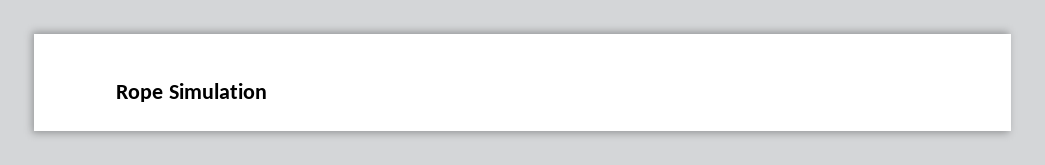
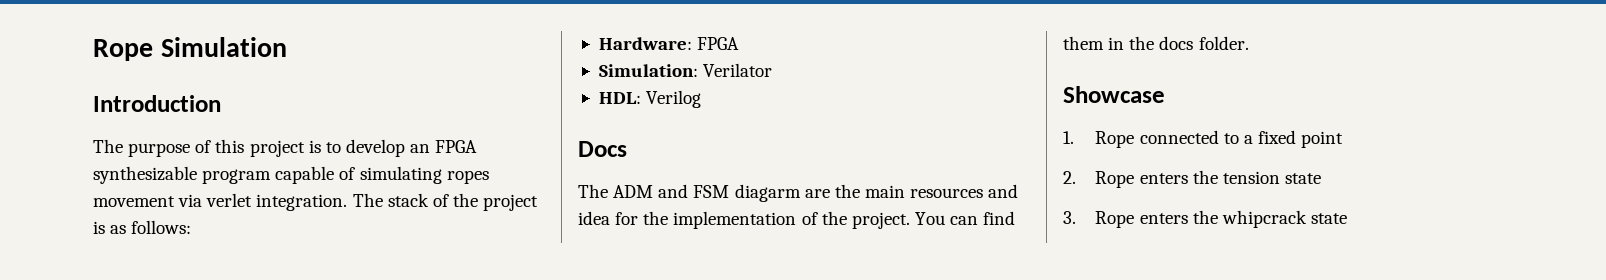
+ Introduction
+ The purpose of this project is to develop an FPGA synthesizable program capable of simulating ropes movement via verlet integration. The stack of the project is as follows:
+ Hardware: FPGA
+ Simulation: Verilator
+ HDL: Verilog
+ Docs
+ The ADM and FSM diagarm are the main resources and idea for the implementation of the project. You can find them in the docs folder.
+ Showcase
+ 1. Rope connected to a fixed point
+ 2. Rope enters the tension state
+ 3. Rope enters the whipcrack state

